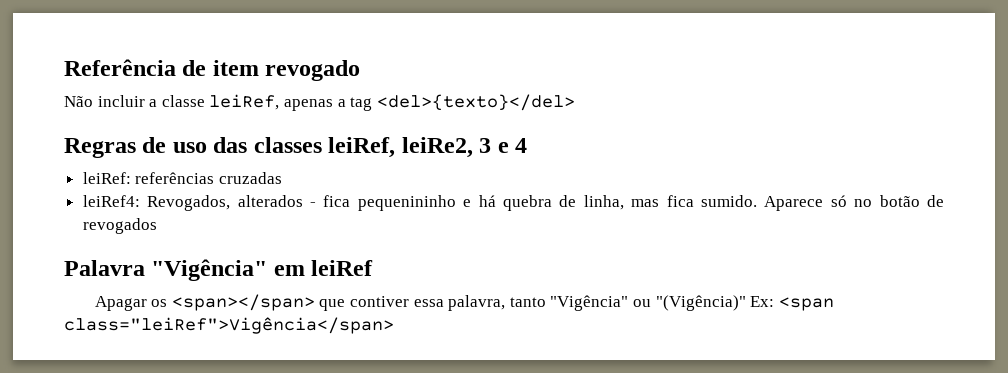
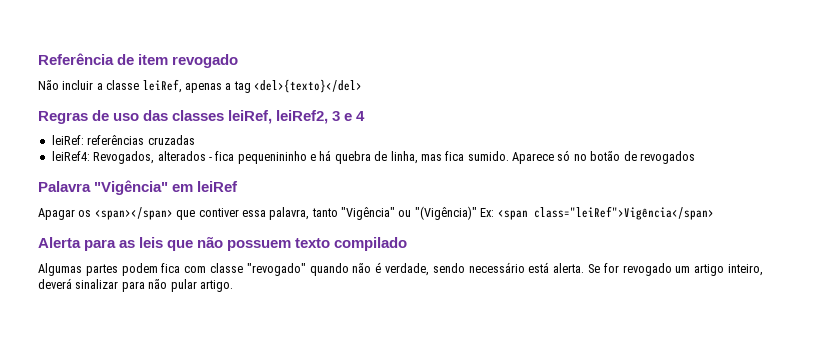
- Regras de uso das classes leiRef, leiRe2, 3 e 4
+ Regras de uso das classes leiRef, leiRef2, 3 e 4
+ Alerta para as leis que não possuem texto compilado
+ Algumas partes podem fica com classe "revogado" quando não é verdade, sendo necessário está alerta. Se for revogado um artigo inteiro, deverá sinalizar para não pular artigo.

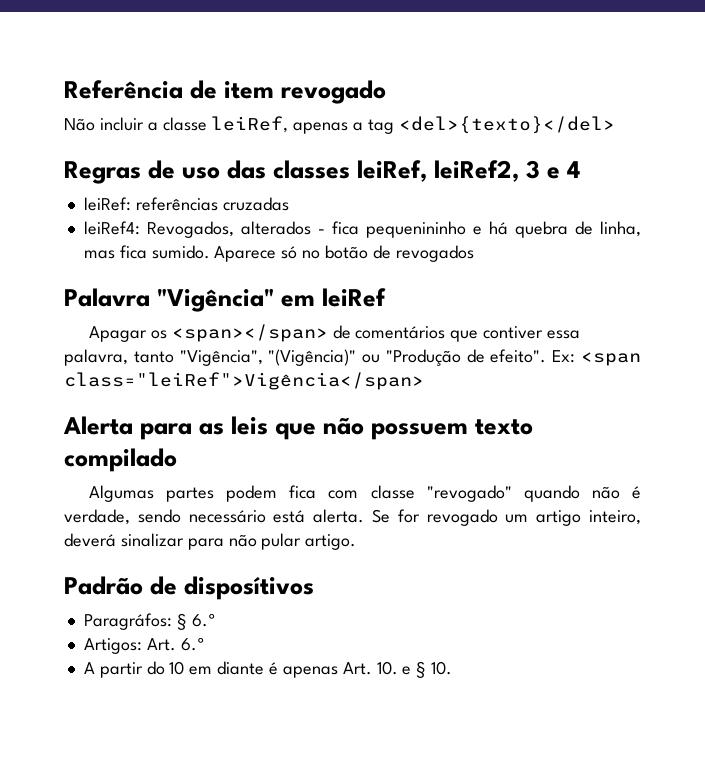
- Apagar os <span></span> que contiver essa palavra, tanto "Vigência" ou "(Vigência)" Ex: <span class="leiRef">Vigência</span>
+ Apagar os <span></span> de comentários que contiver essa palavra, tanto "Vigência", "(Vigência)" ou "Produção de efeito". Ex: <span class="leiRef">Vigência</span>
+ Padrão de disposítivos
+ Paragráfos: § 6.º
+ Artigos: Art. 6.º
+ A partir do 10 em diante é apenas Art. 10. e § 10.

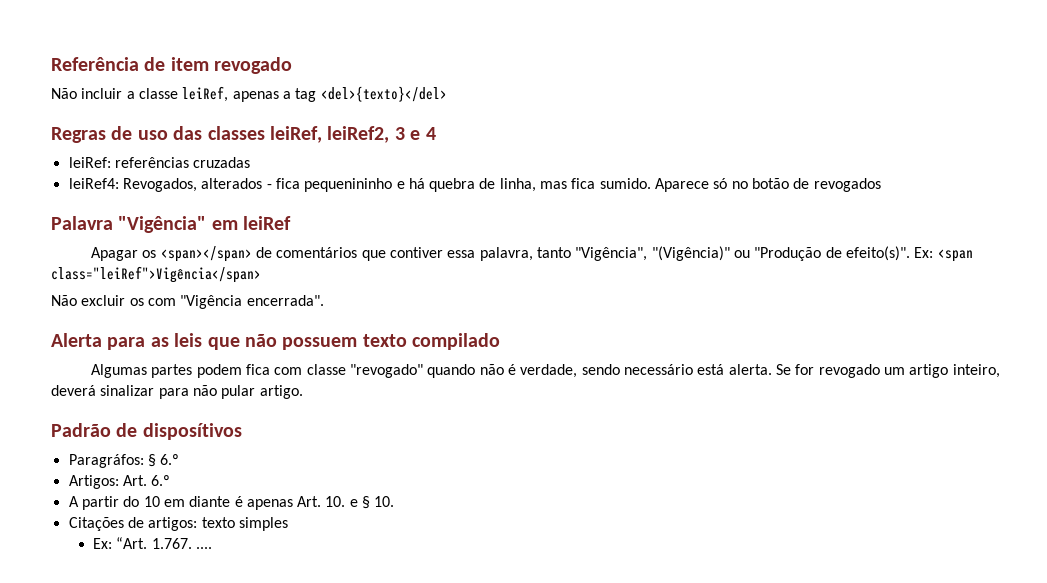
- Apagar os <span></span> de comentários que contiver essa palavra, tanto "Vigência", "(Vigência)" ou "Produção de efeito".
+ Apagar os <span></span> de comentários que contiver essa palavra, tanto "Vigência", "(Vigência)" ou "Produção de efeito(s)".
+ Não excluir os com "Vigência encerrada".
+ Citações de artigos: texto simples
+ Ex: “Art. 1.767. ....

